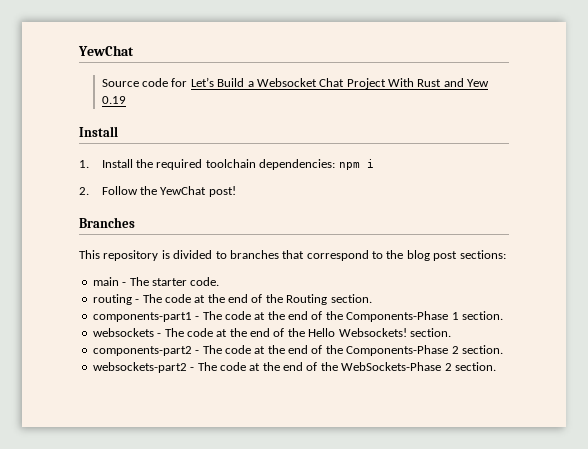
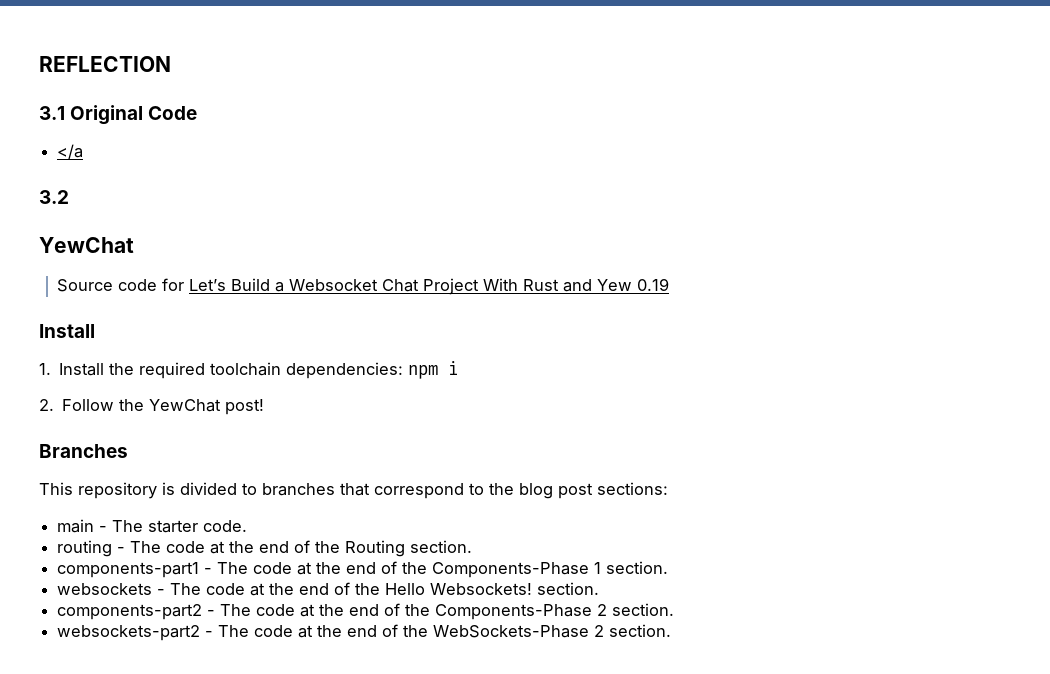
+ REFLECTION
+ 3.1 Original Code
+ </a
+ 3.2

